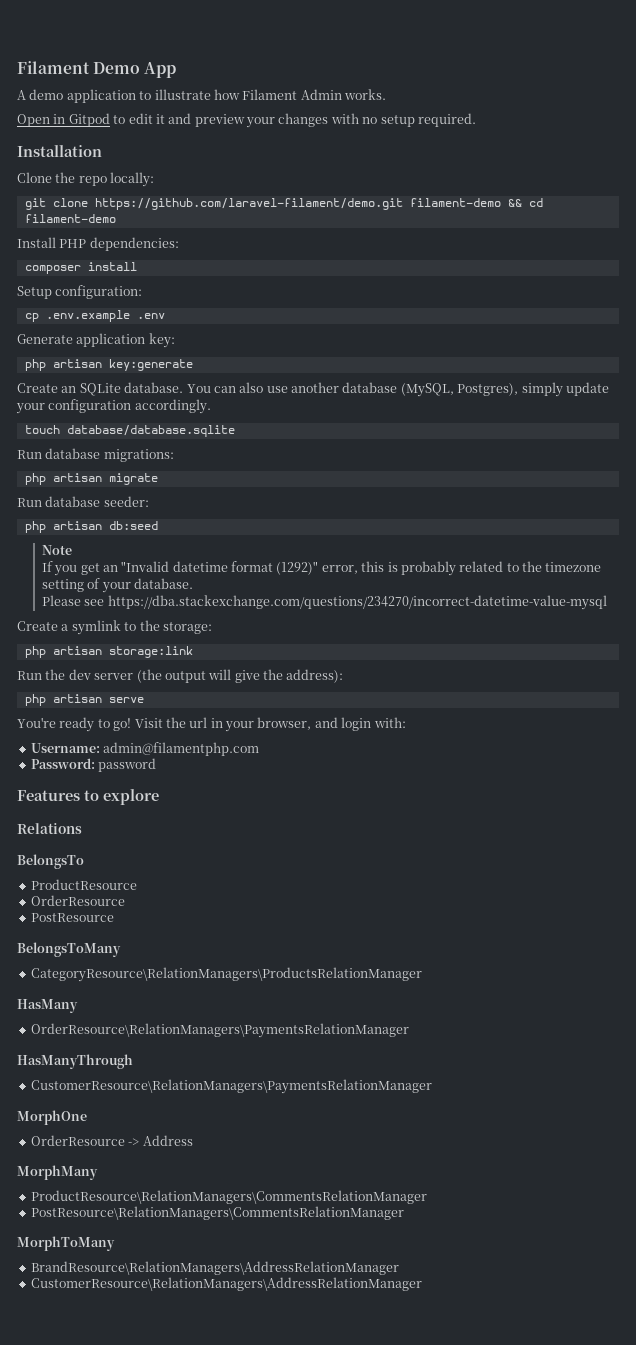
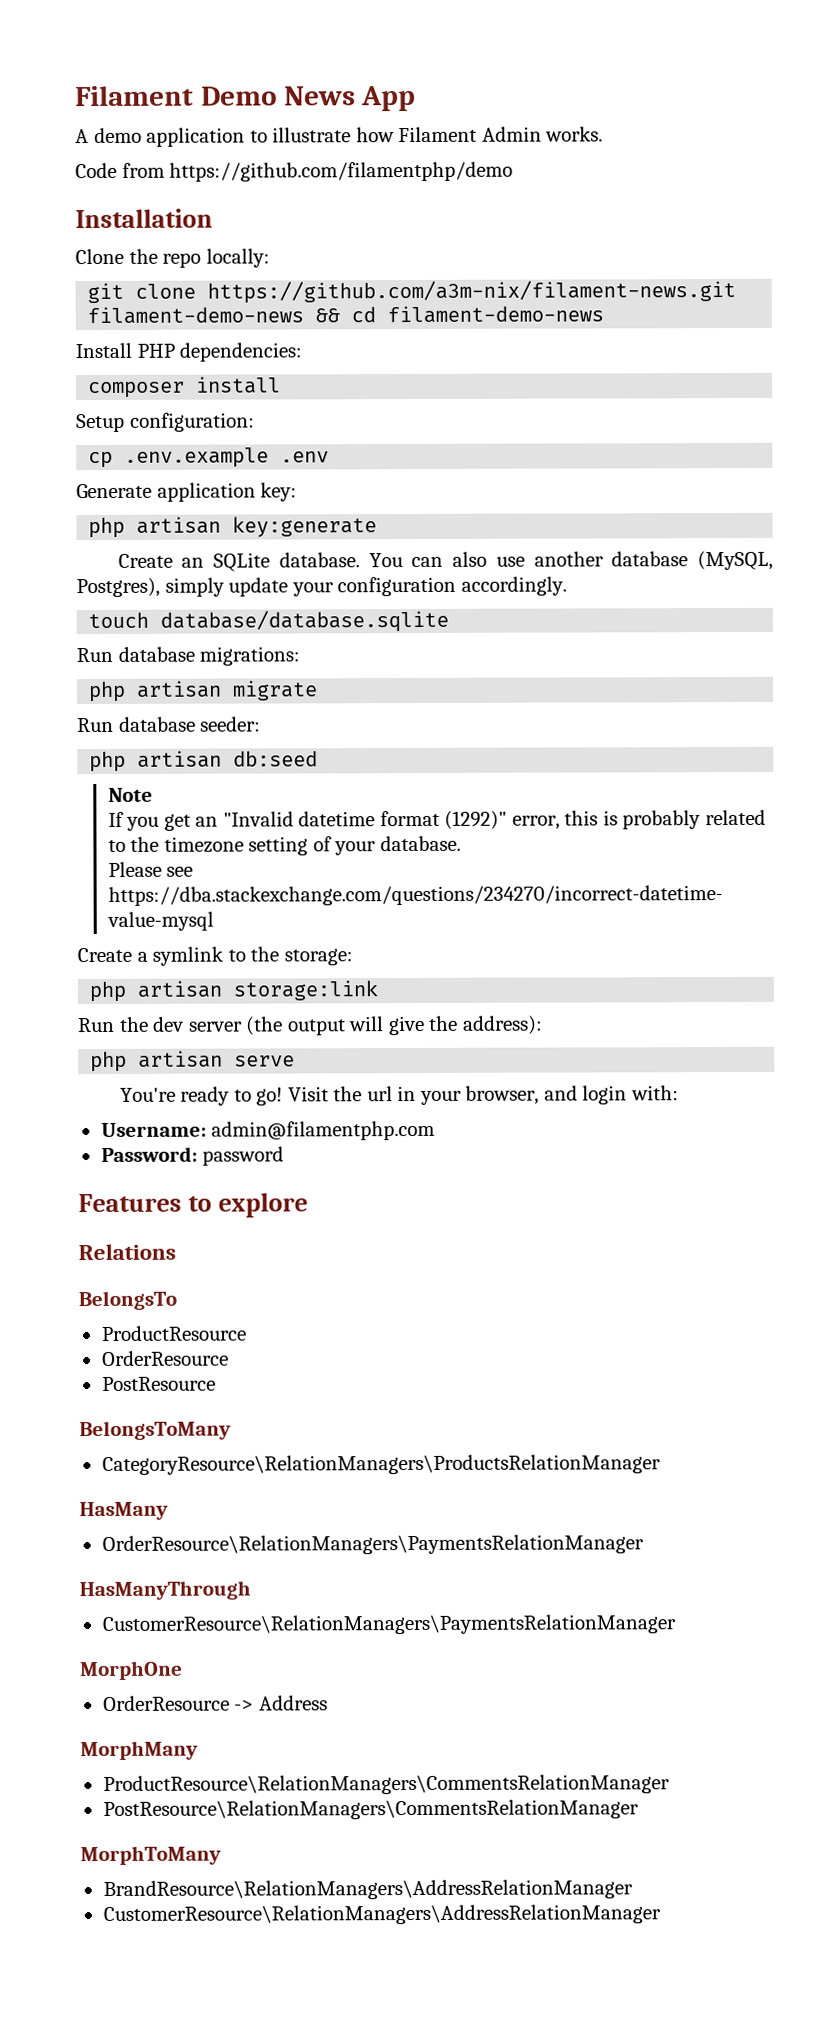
- Filament Demo App
+ Filament Demo News App
- Open in Gitpod to edit it and preview your changes with no setup required.
+ Code from https://github.com/filamentphp/demo
- git clone https://github.com/laravel-filament/demo.git filament-demo && cd filament-demo
+ git clone https://github.com/a3m-nix/filament-news.git filament-demo-news && cd filament-demo-news

